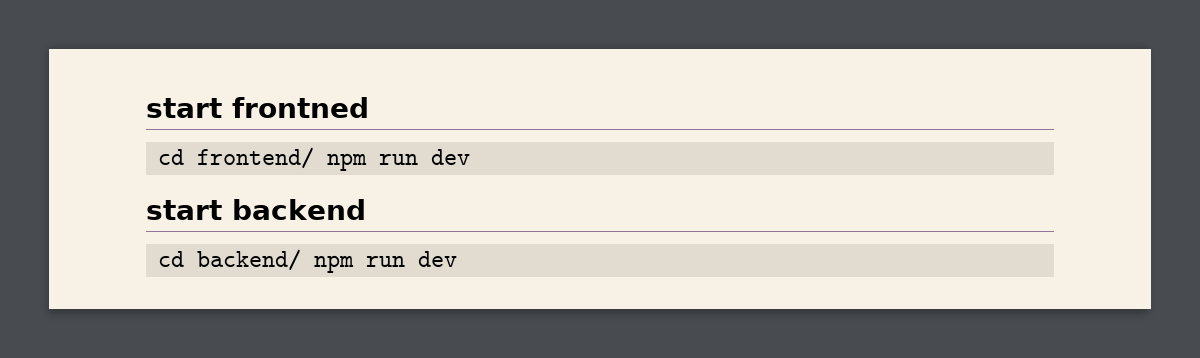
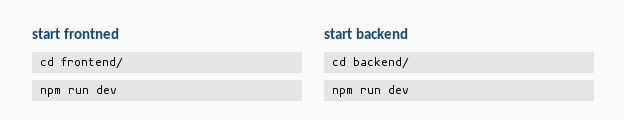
- cd frontend/ npm run dev
+ cd frontend/
+ npm run dev
- cd backend/ npm run dev
+ cd backend/
+ npm run dev

